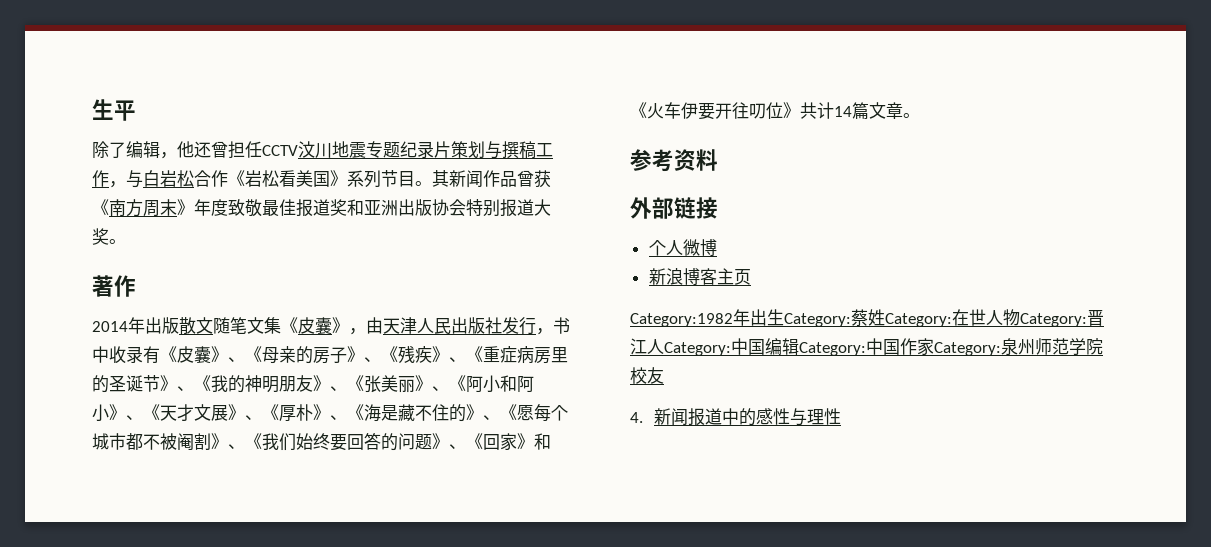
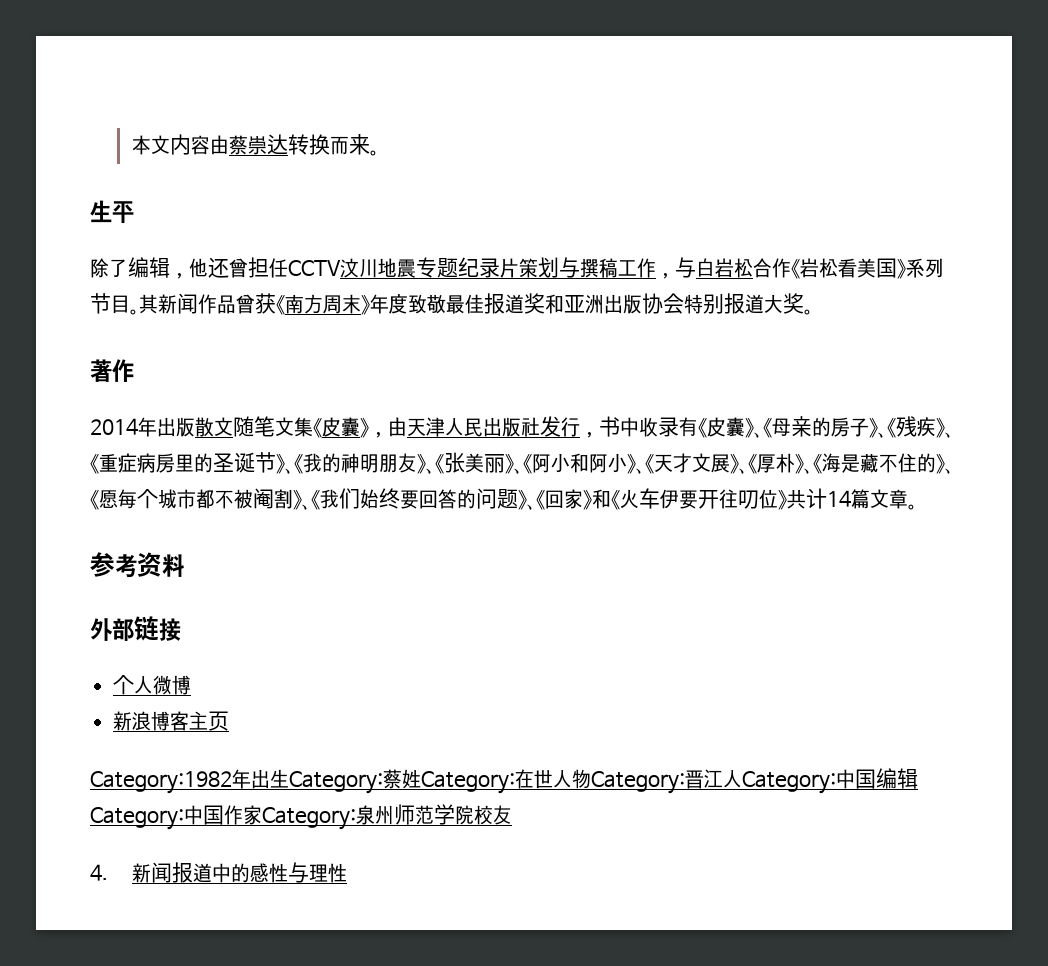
+ 本文内容由蔡崇达转换而来。

